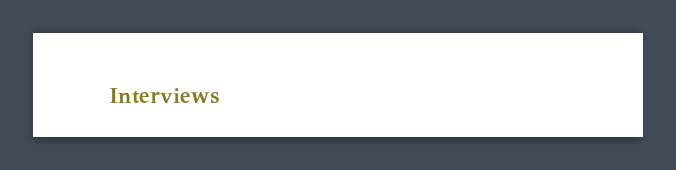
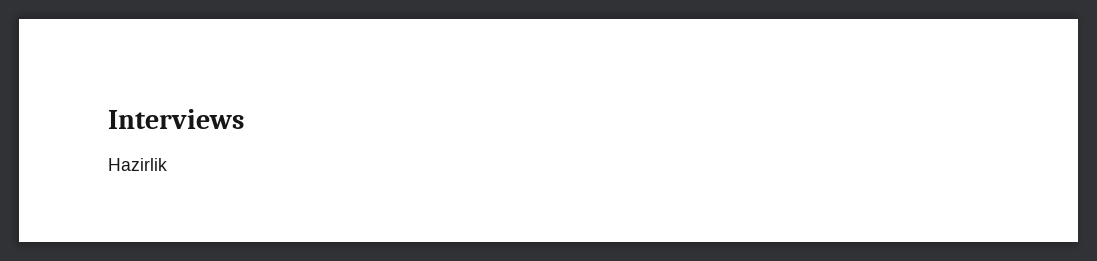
+ Hazirlik

